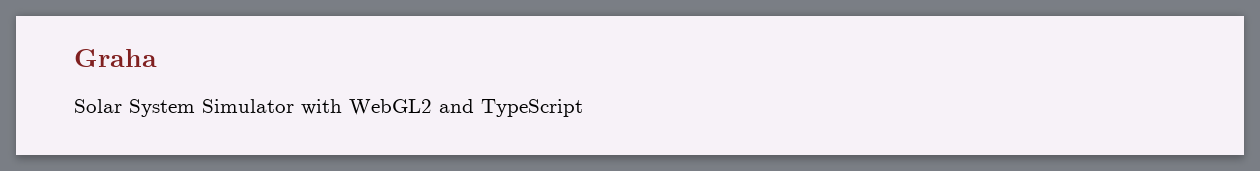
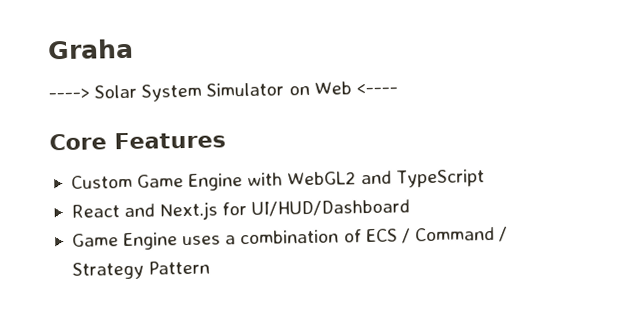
- Solar System Simulator with WebGL2 and TypeScript
+ ----> Solar System Simulator on Web <----
+ Core Features
+ Custom Game Engine with WebGL2 and TypeScript
+ React and Next.js for UI/HUD/Dashboard
+ Game Engine uses a combination of ECS / Command / Strategy Pattern

